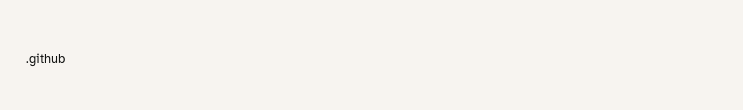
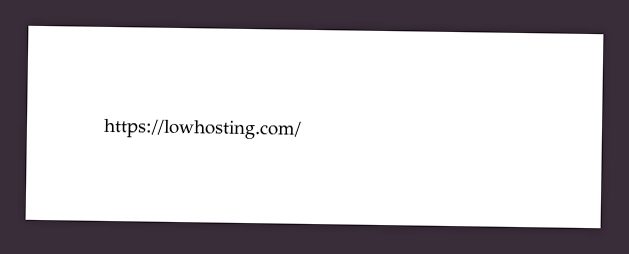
- .github
+ https://lowhosting.com/

